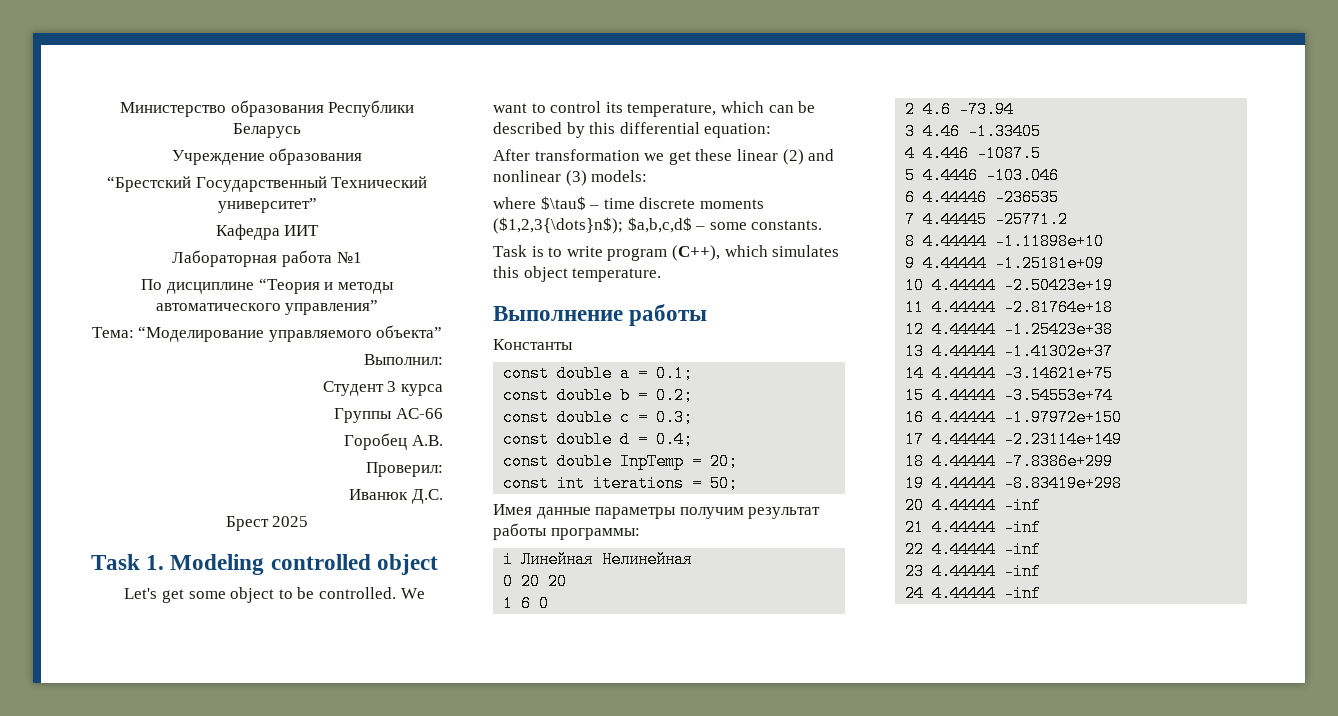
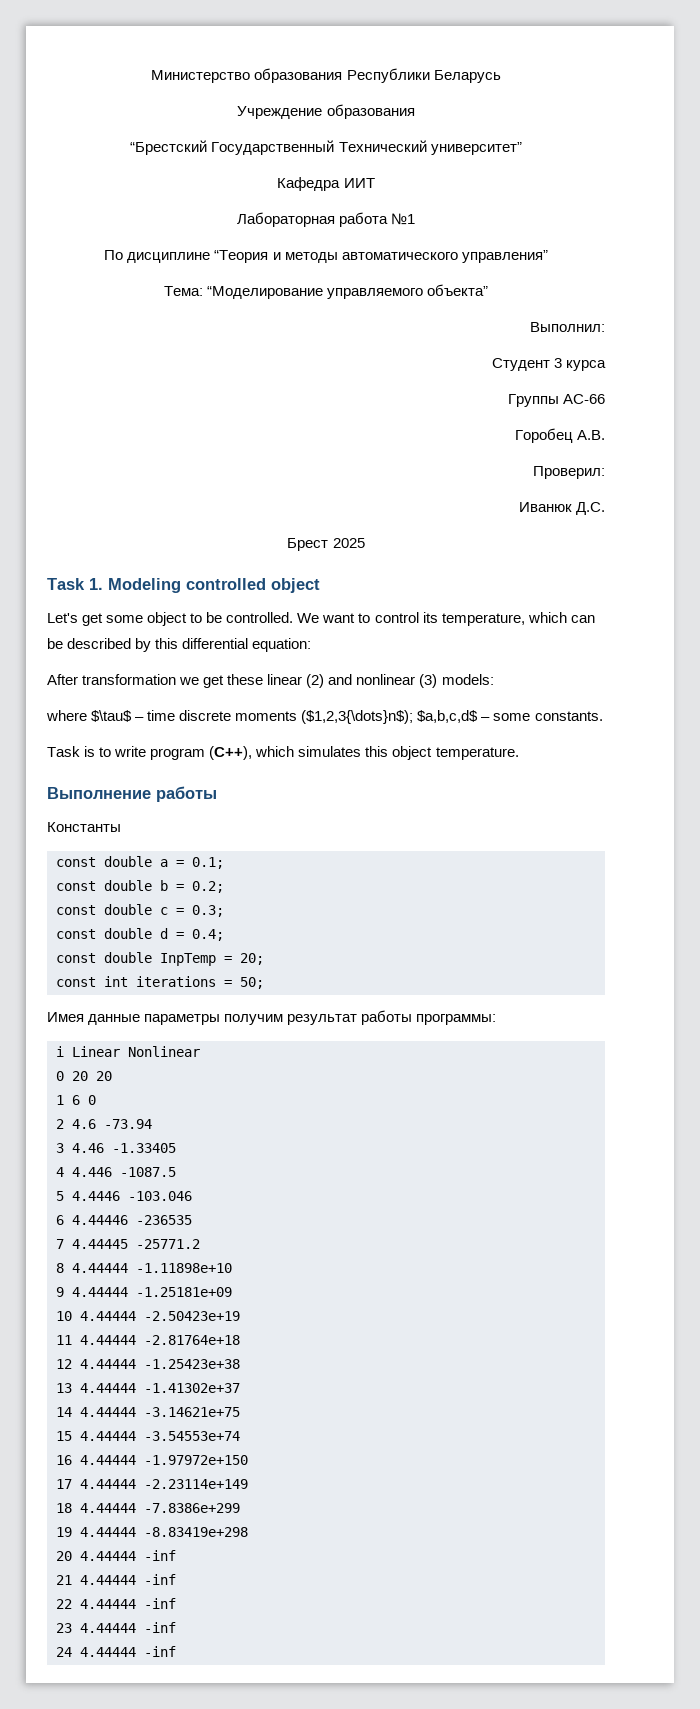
- i Линейная Нелинейная
+ i Linear Nonlinear

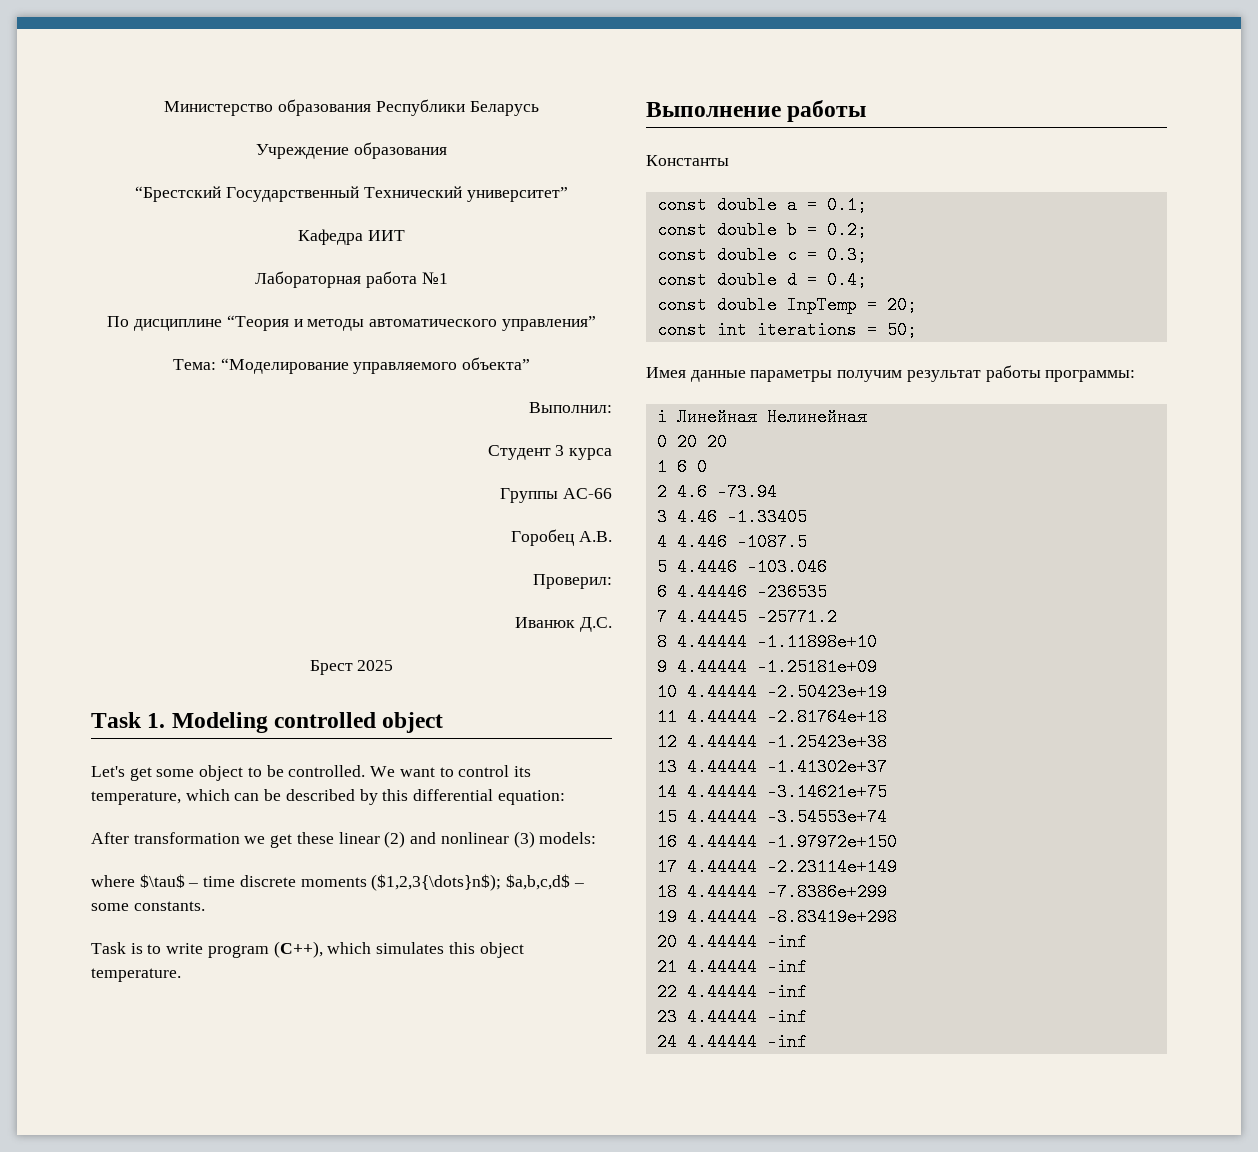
- i Linear Nonlinear
+ i Линейная Нелинейная

